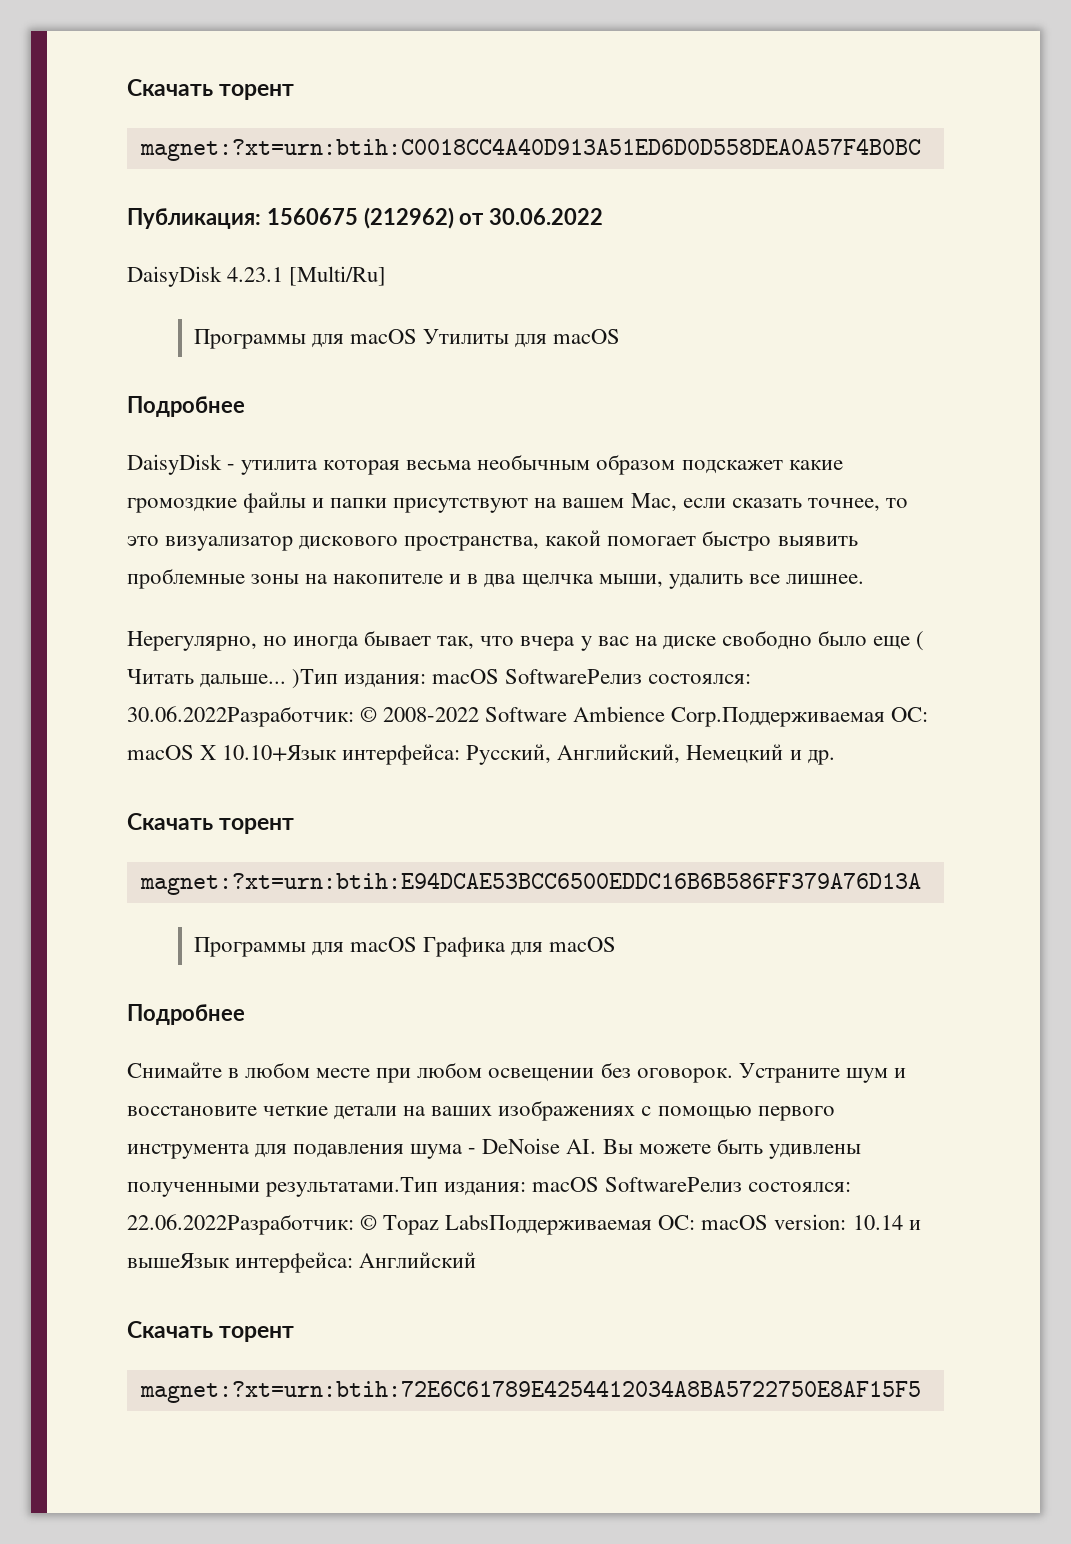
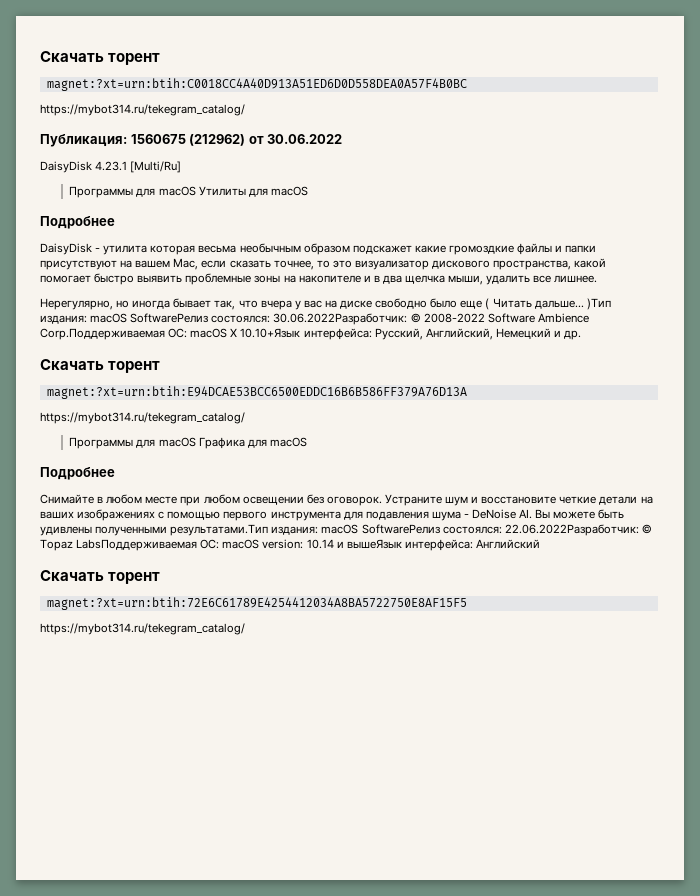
  magnet:?xt=urn:btih:C0018CC4A40D913A51ED6D0D558DEA0A57F4B0BC
+ https://mybot314.ru/tekegram_catalog/
  magnet:?xt=urn:btih:E94DCAE53BCC6500EDDC16B6B586FF379A76D13A
+ https://mybot314.ru/tekegram_catalog/
  magnet:?xt=urn:btih:72E6C61789E4254412034A8BA5722750E8AF15F5
+ https://mybot314.ru/tekegram_catalog/

